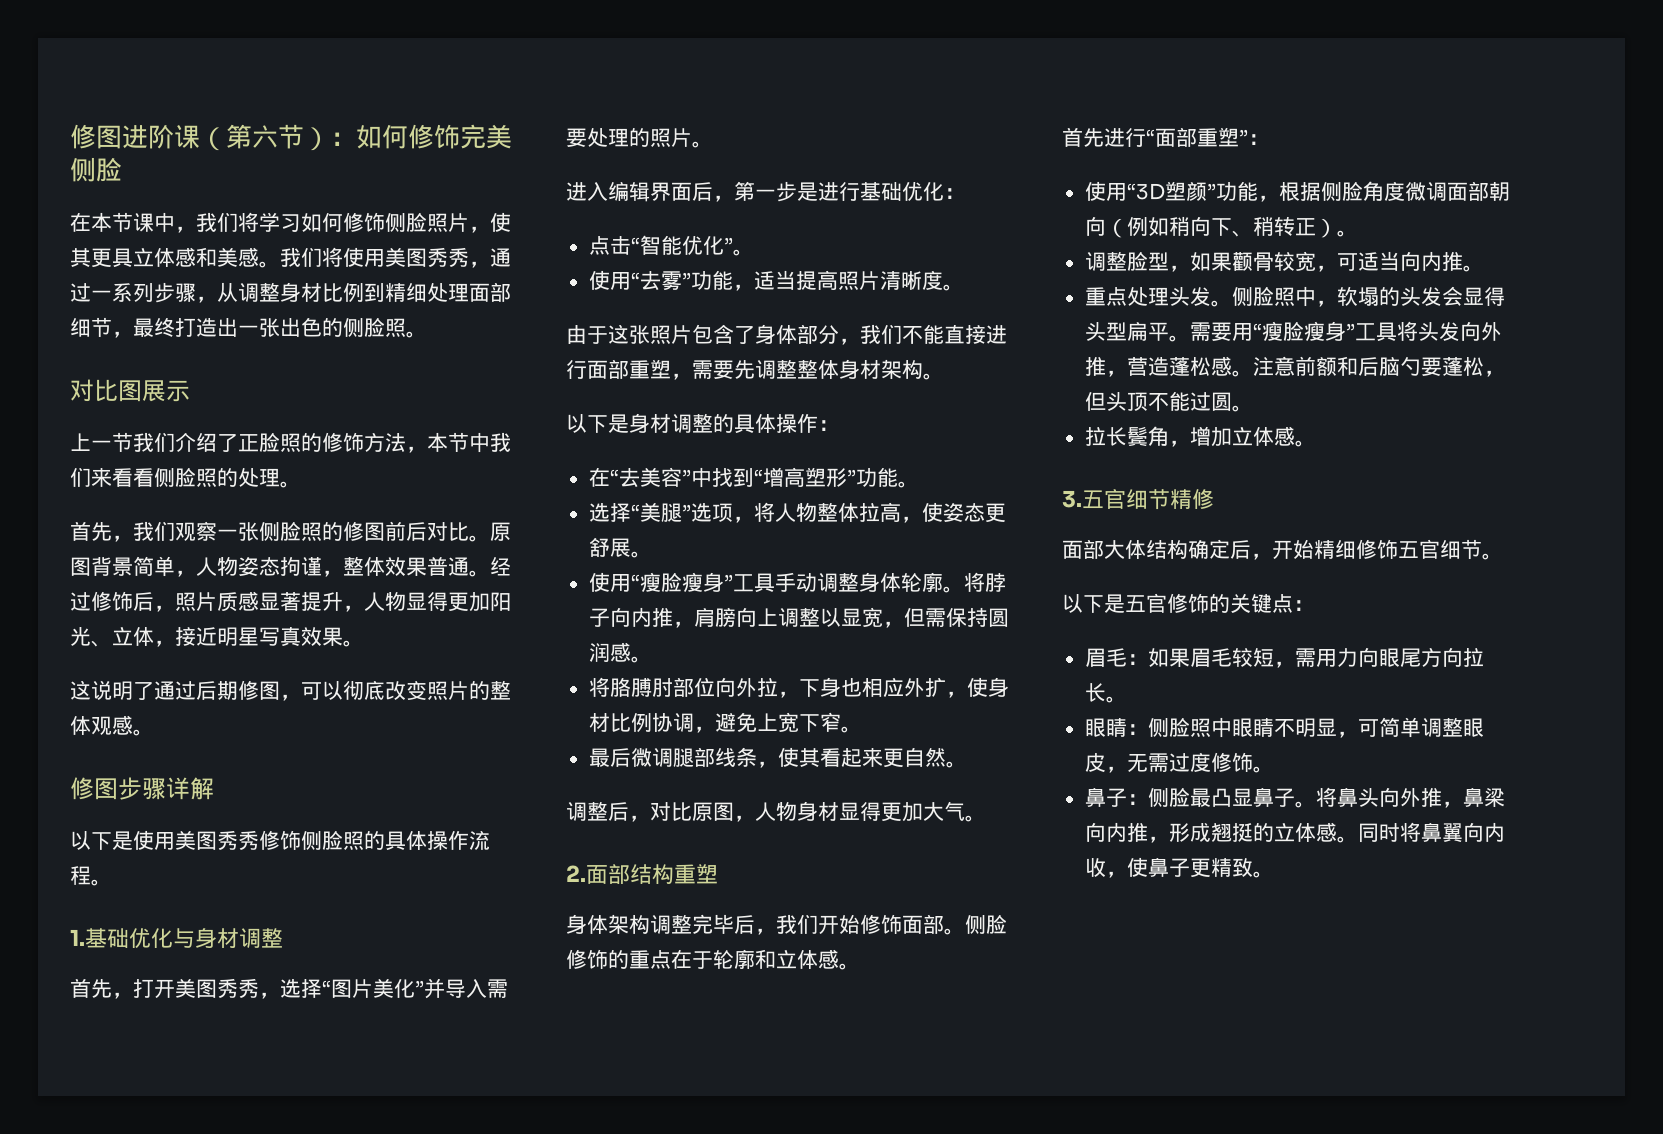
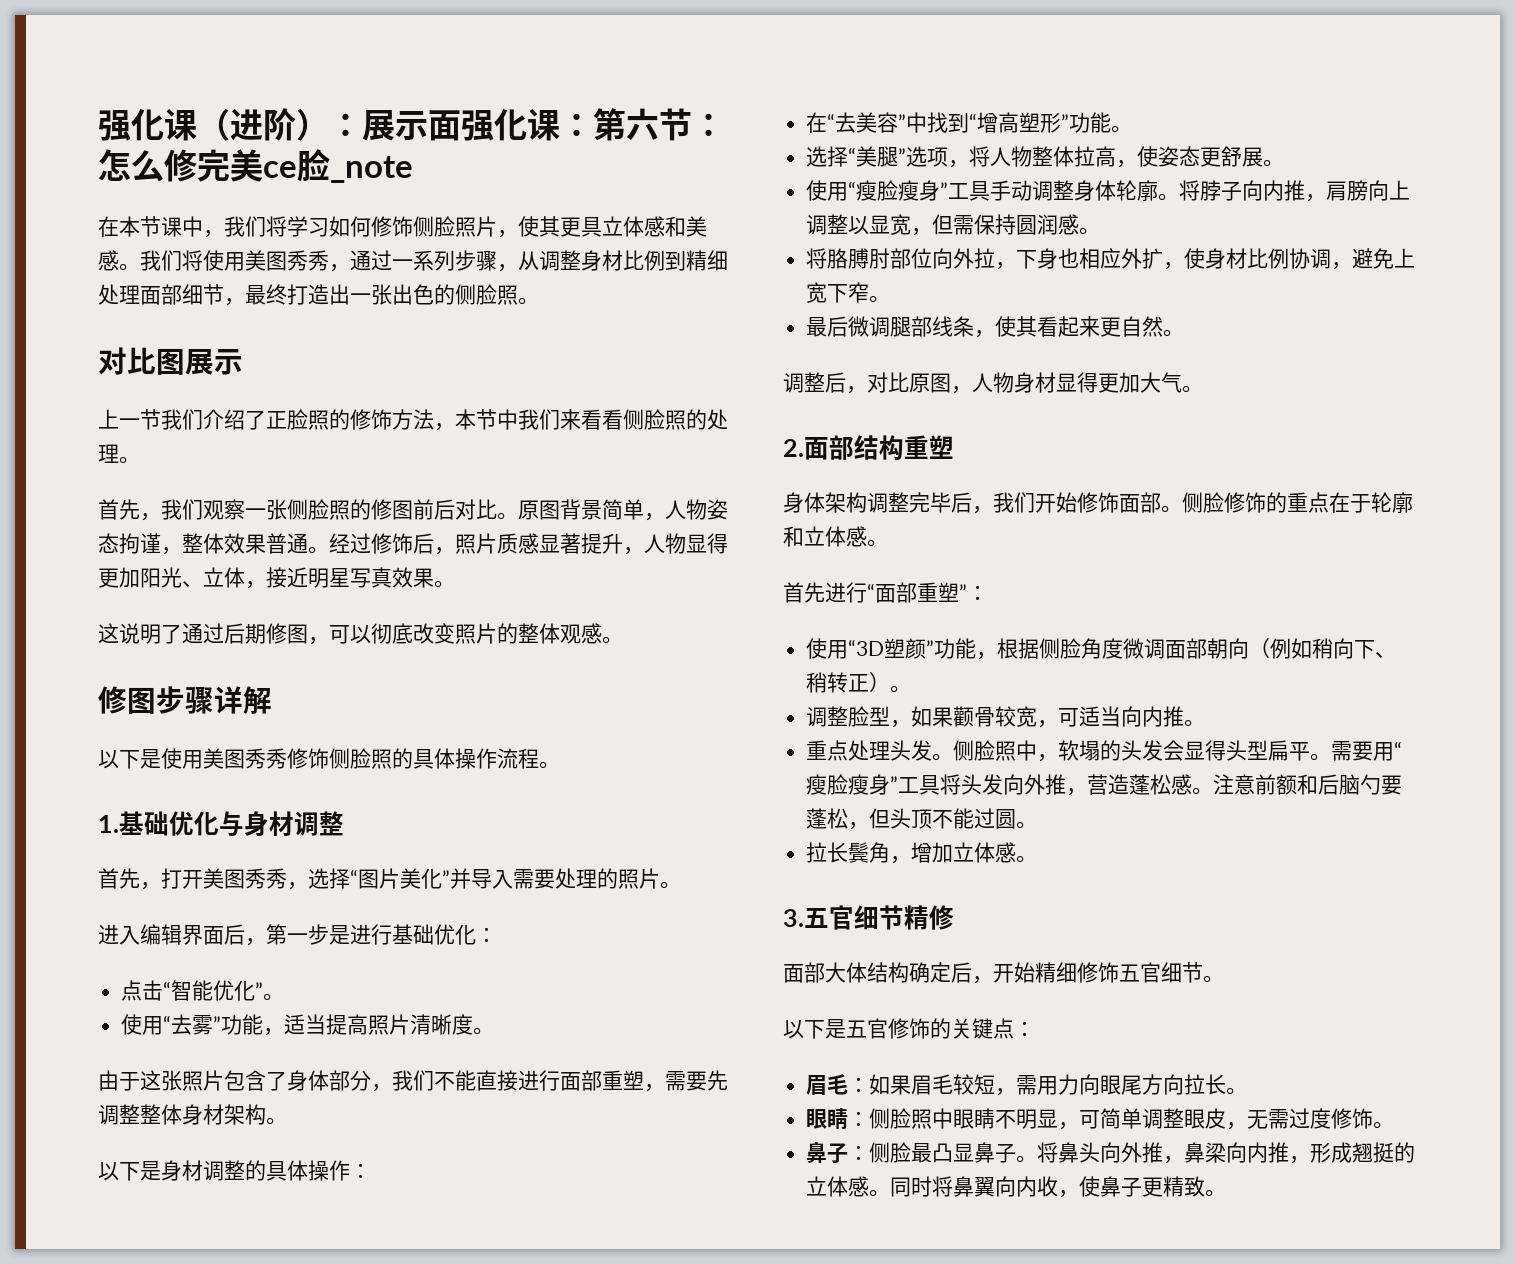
- 修图进阶课（第六节）：如何修饰完美侧脸
+ 强化课（进阶）：展示面强化课：第六节：怎么修完美ce脸_note

